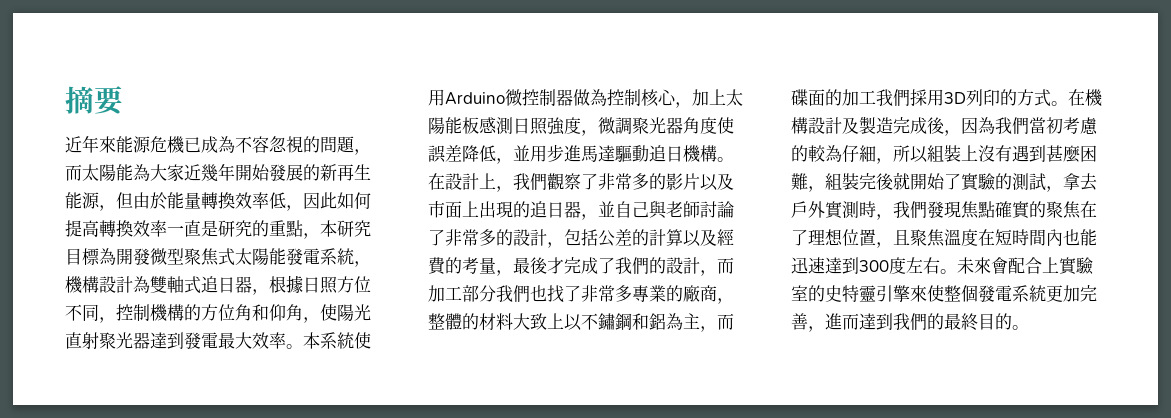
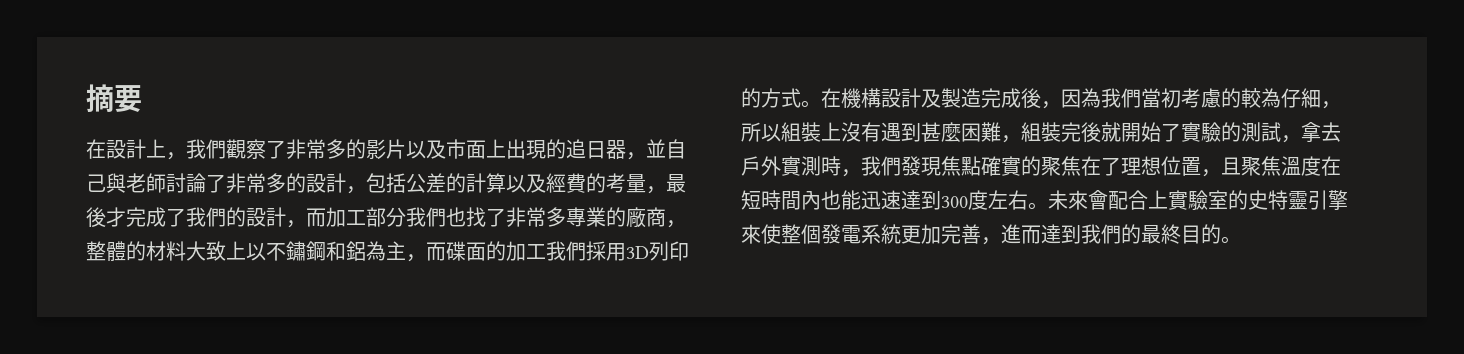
- 近年來能源危機已成為不容忽視的問題，而太陽能為大家近幾年開始發展的新再生能源，但由於能量轉換效率低，因此如何提高轉換效率一直是研究的重點，本研究目標為開發微型聚焦式太陽能發電系統，機構設計為雙軸式追日器，根據日照方位不同，控制機構的方位角和仰角，使陽光直射聚光器達到發電最大效率。本系統使用Arduino微控制器做為控制核心，加上太陽能板感測日照強度，微調聚光器角度使誤差降低，並用步進馬達驅動追日機構。

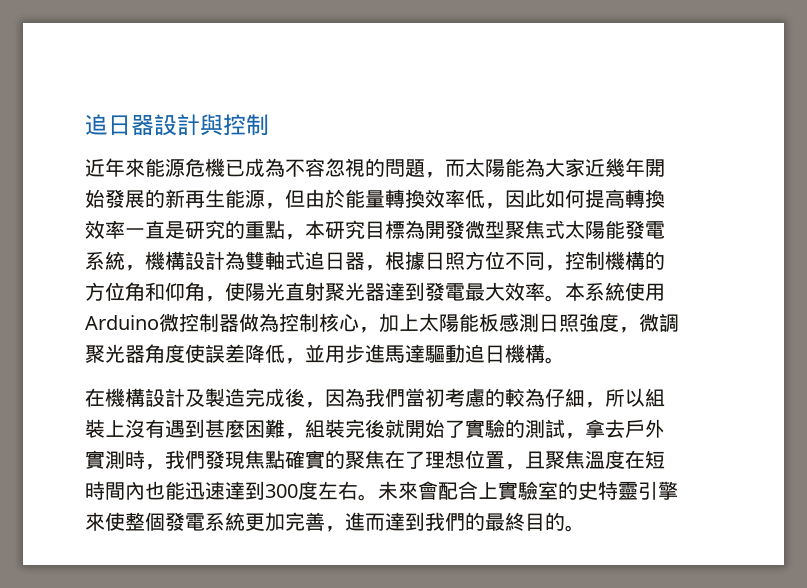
- 摘要
- 在設計上，我們觀察了非常多的影片以及市面上出現的追日器，並自己與老師討論了非常多的設計，包括公差的計算以及經費的考量，最後才完成了我們的設計，而加工部分我們也找了非常多專業的廠商，整體的材料大致上以不鏽鋼和鋁為主，而碟面的加工我們採用3D列印的方式。在機構設計及製造完成後，因為我們當初考慮的較為仔細，所以組裝上沒有遇到甚麼困難，組裝完後就開始了實驗的測試，拿去戶外實測時，我們發現焦點確實的聚焦在了理想位置，且聚焦溫度在短時間內也能迅速達到300度左右。
+ 追日器設計與控制
+ 近年來能源危機已成為不容忽視的問題，而太陽能為大家近幾年開始發展的新再生能源，但由於能量轉換效率低，因此如何提高轉換效率一直是研究的重點，本研究目標為開發微型聚焦式太陽能發電系統，機構設計為雙軸式追日器，根據日照方位不同，控制機構的方位角和仰角，使陽光直射聚光器達到發電最大效率。本系統使用Arduino微控制器做為控制核心，加上太陽能板感測日照強度，微調聚光器角度使誤差降低，並用步進馬達驅動追日機構。
+ 在機構設計及製造完成後，因為我們當初考慮的較為仔細，所以組裝上沒有遇到甚麼困難，組裝完後就開始了實驗的測試，拿去戶外實測時，我們發現焦點確實的聚焦在了理想位置，且聚焦溫度在短時間內也能迅速達到300度左右。

